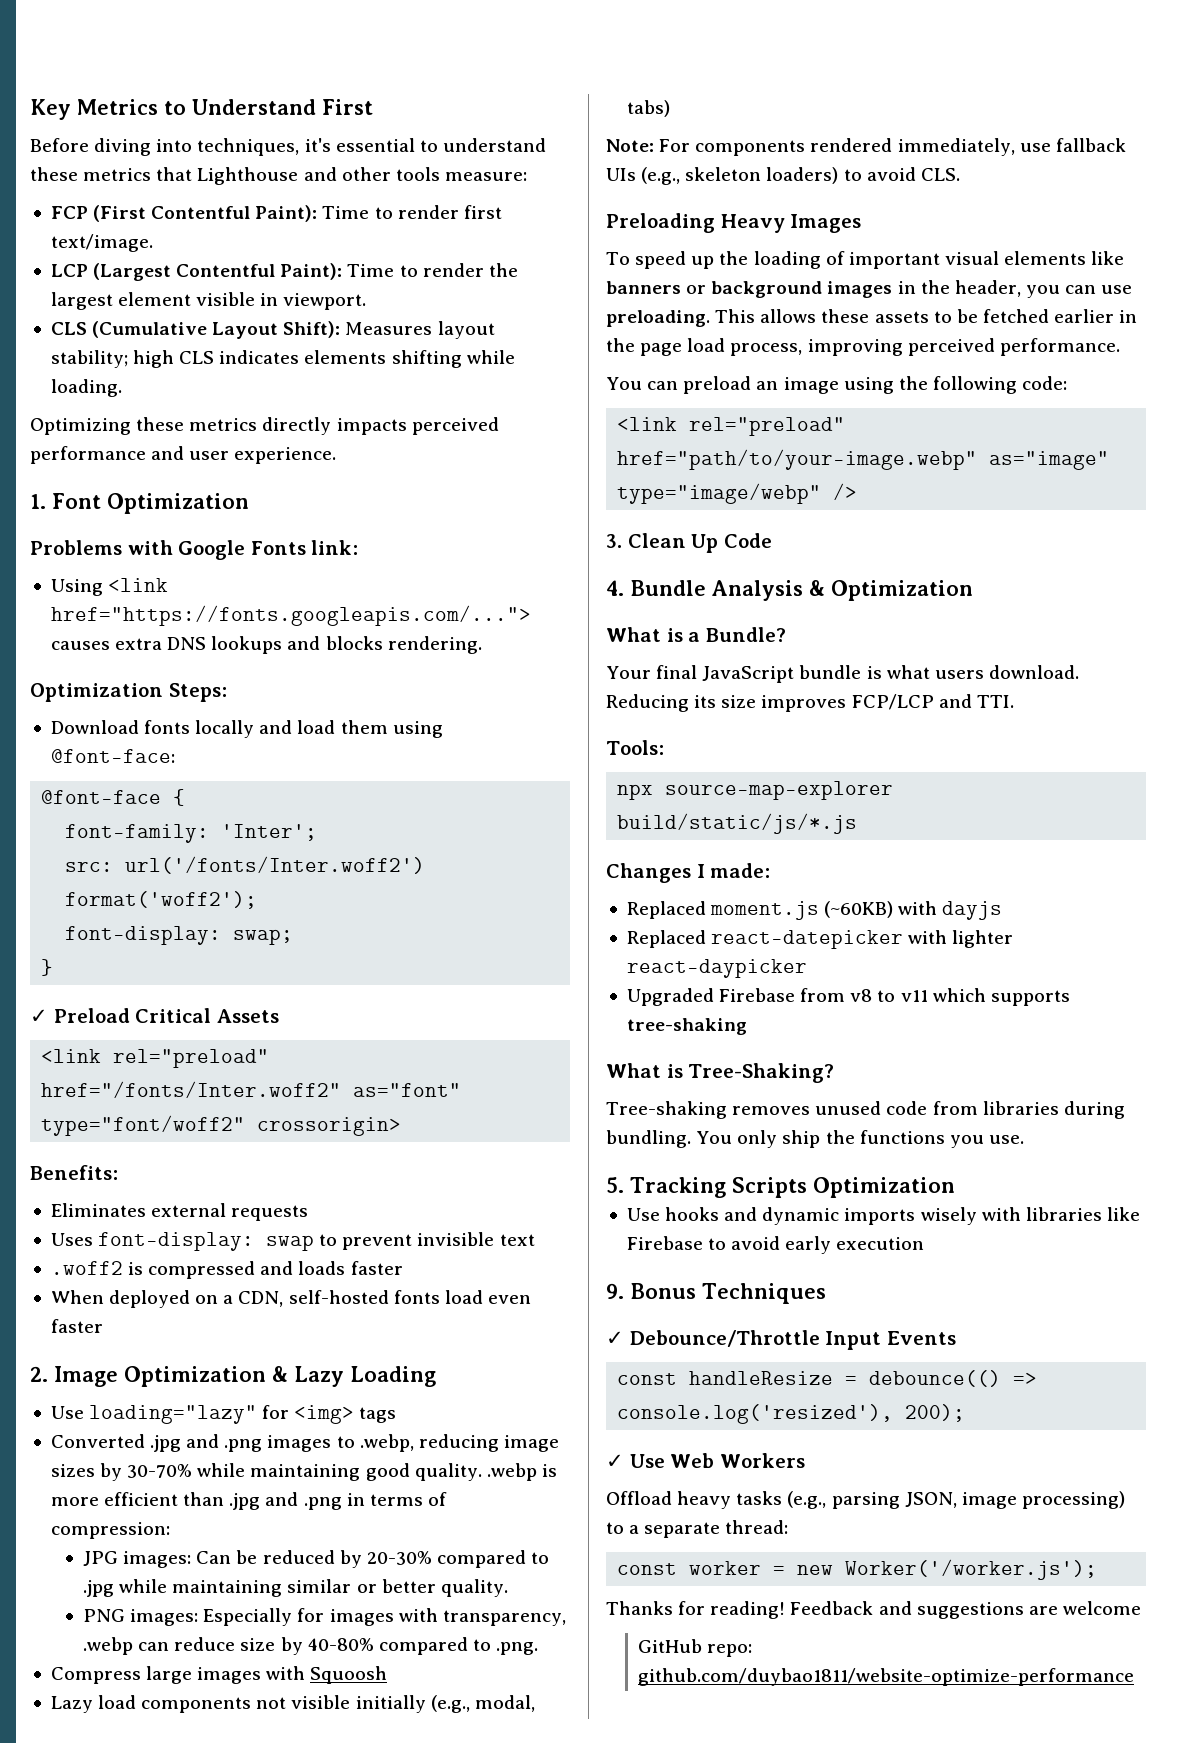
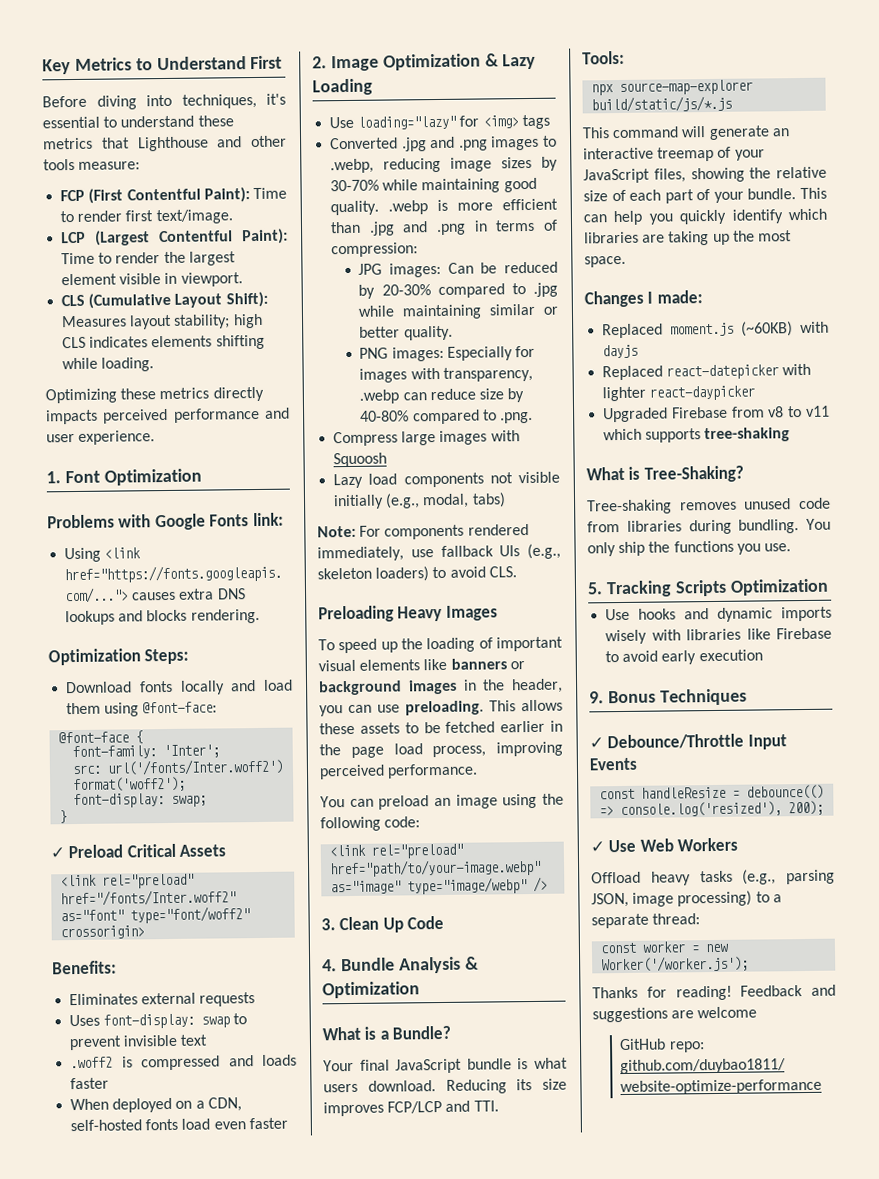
+ This command will generate an interactive treemap of your JavaScript files, showing the relative size of each part of your bundle. This can help you quickly identify which libraries are taking up the most space.

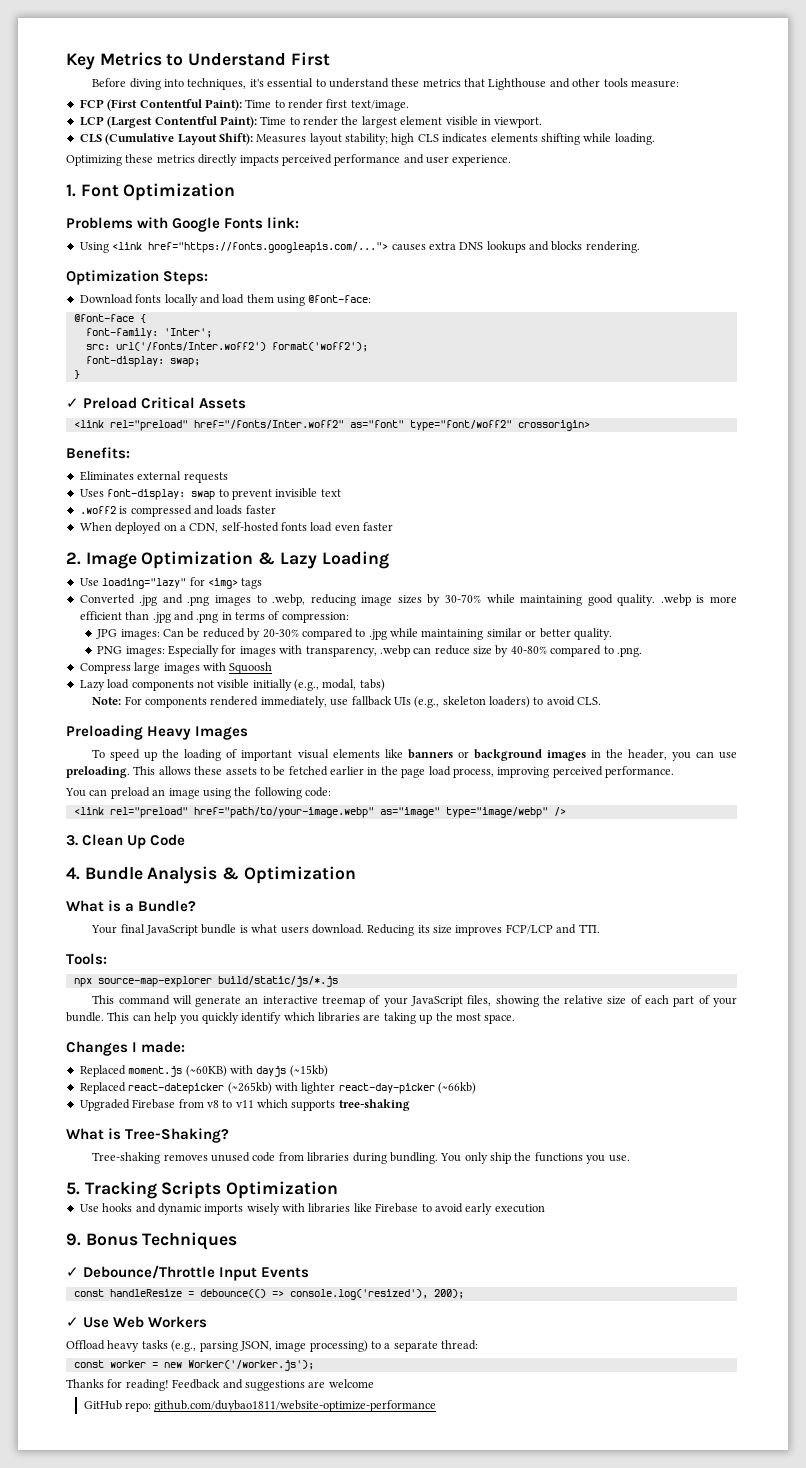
- Replaced moment.js (~60KB) with dayjs
+ Replaced moment.js (~60KB) with dayjs (~15kb)
- Replaced react-datepicker with lighter react-daypicker
+ Replaced react-datepicker (~265kb) with lighter react-day-picker (~66kb)

